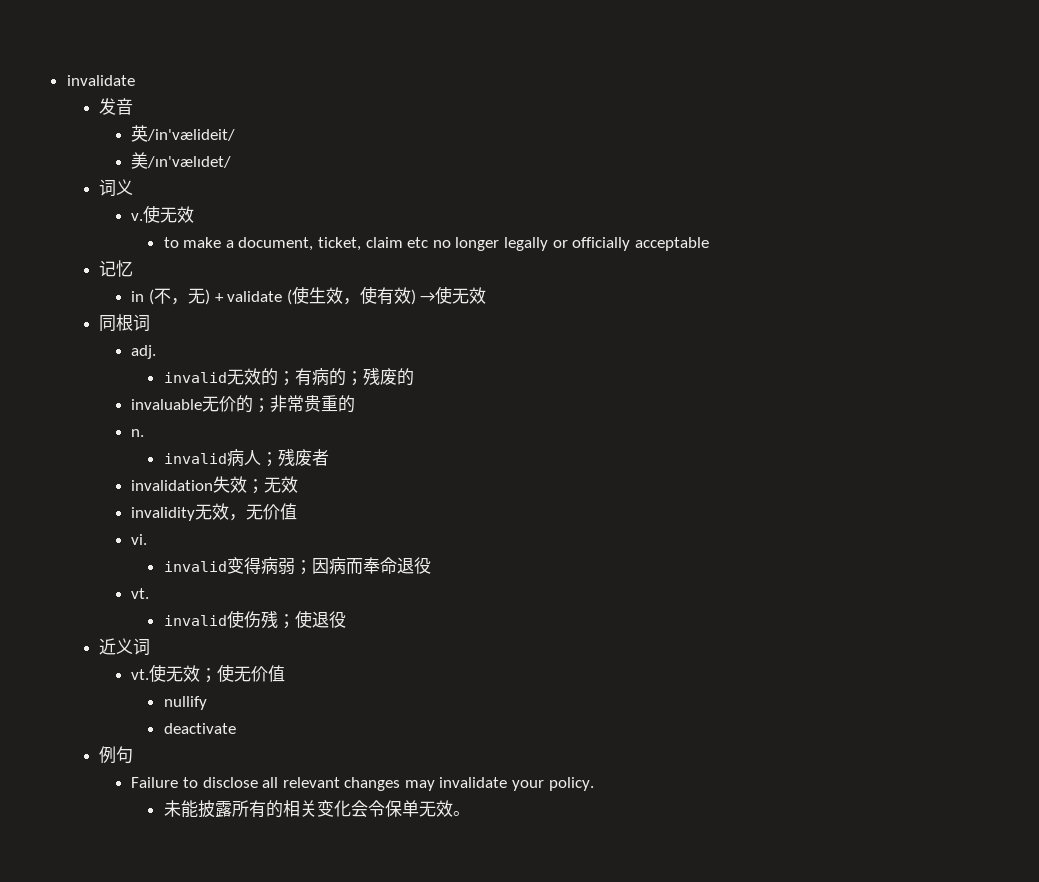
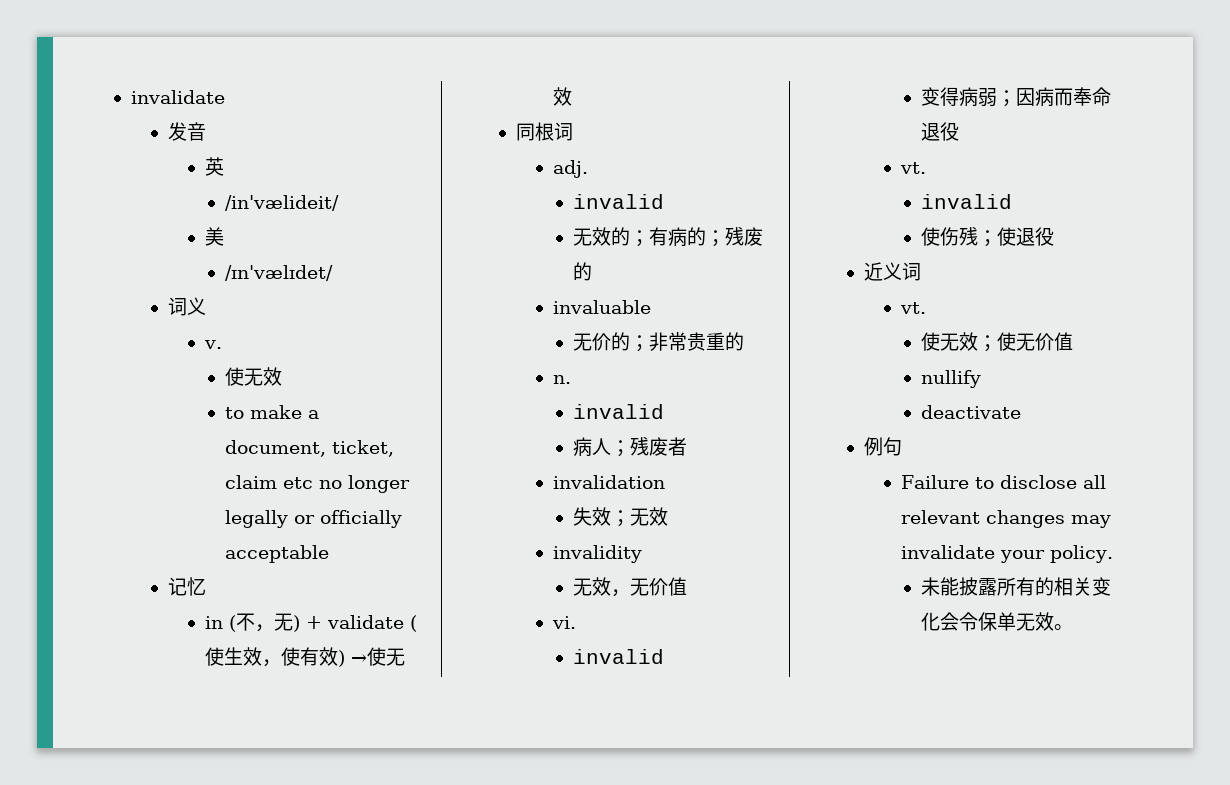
- 英/in'vælideit/
+ 英
+ /in'vælideit/
- 美/ɪn'vælɪdet/
+ 美
+ /ɪn'vælɪdet/
- v.使无效
+ v.
+ 使无效
  adj.
- invalid无效的；有病的；残废的
+ invalid
+ 无效的；有病的；残废的
- invaluable无价的；非常贵重的
+ invaluable
+ 无价的；非常贵重的
  n.
- invalid病人；残废者
+ invalid
+ 病人；残废者
- invalidation失效；无效
+ invalidation
+ 失效；无效
- invalidity无效，无价值
+ invalidity
+ 无效，无价值
  vi.
- invalid变得病弱；因病而奉命退役
+ invalid
+ 变得病弱；因病而奉命退役
  vt.
- invalid使伤残；使退役
+ invalid
+ 使伤残；使退役
  近义词
- vt.使无效；使无价值
+ vt.
+ 使无效；使无价值

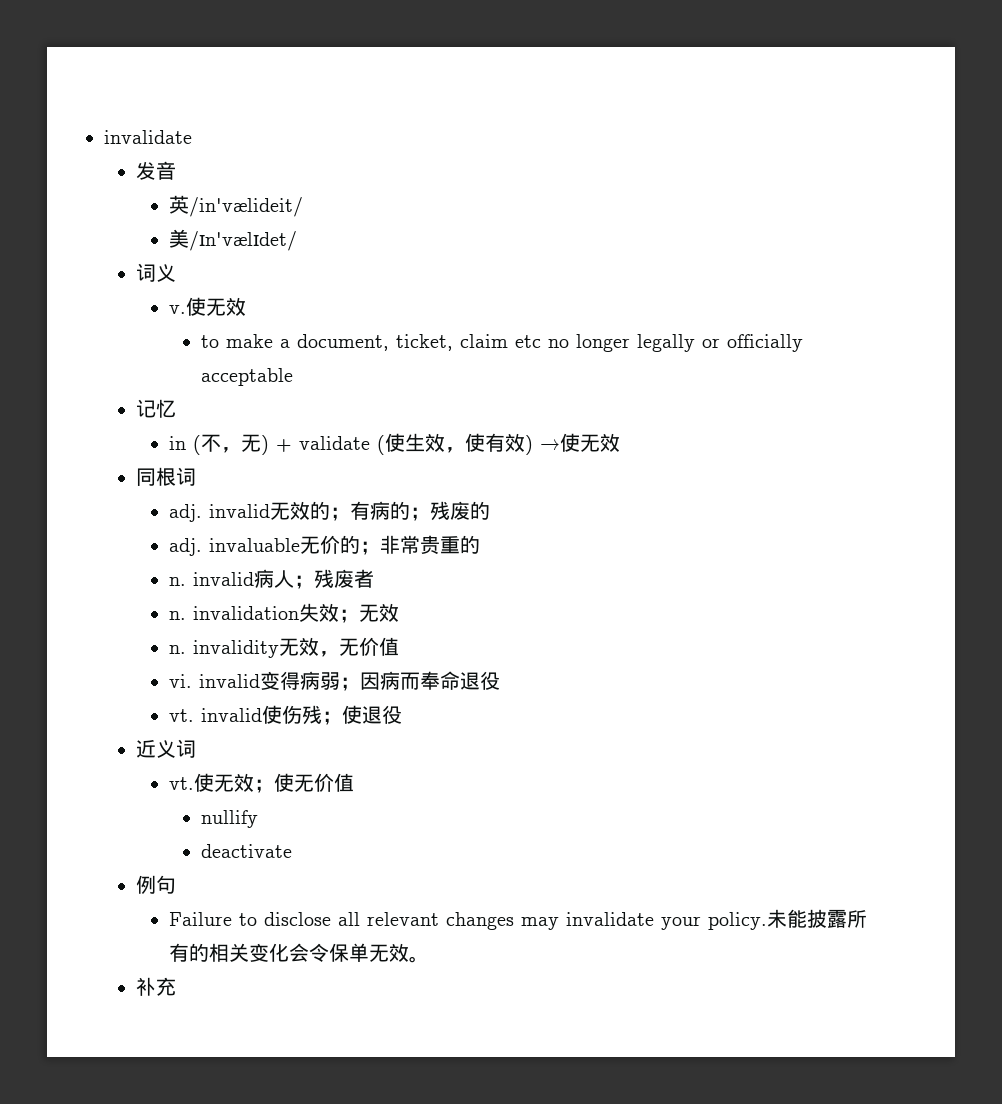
- 英
- /in'vælideit/
+ 英/in'vælideit/
- 美
- /ɪn'vælɪdet/
+ 美/ɪn'vælɪdet/
- v.
- 使无效
+ v.使无效
- adj.
- invalid
- 无效的；有病的；残废的
+ adj. invalid无效的；有病的；残废的
- invaluable
- 无价的；非常贵重的
+ adj. invaluable无价的；非常贵重的
- n.
- invalid
- 病人；残废者
+ n. invalid病人；残废者
- invalidation
- 失效；无效
+ n. invalidation失效；无效
- invalidity
- 无效，无价值
+ n. invalidity无效，无价值
- vi.
- invalid
- 变得病弱；因病而奉命退役
- vt.
- invalid
- 使伤残；使退役
+ vi. invalid变得病弱；因病而奉命退役
+ vt. invalid使伤残；使退役
  近义词
- vt.
- 使无效；使无价值
+ vt.使无效；使无价值
- Failure to disclose all relevant changes may invalidate your policy.
- 未能披露所有的相关变化会令保单无效。
+ Failure to disclose all relevant changes may invalidate your policy.未能披露所有的相关变化会令保单无效。
+ 补充

